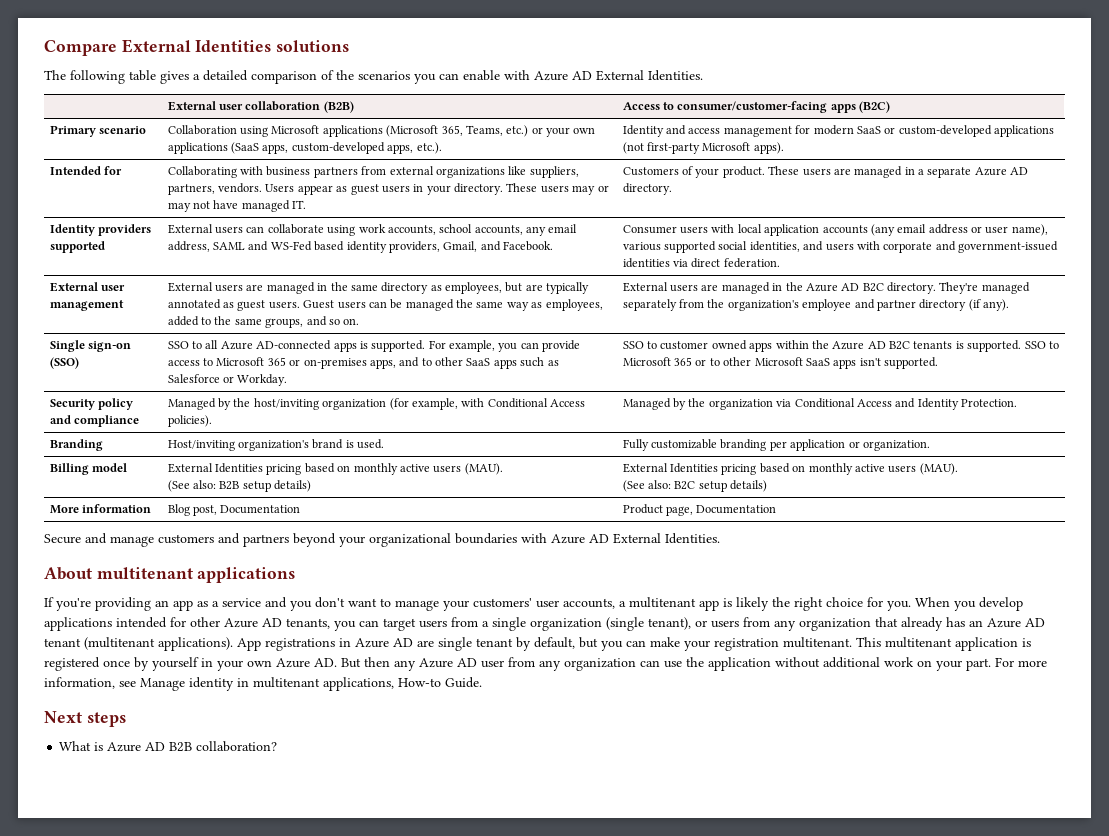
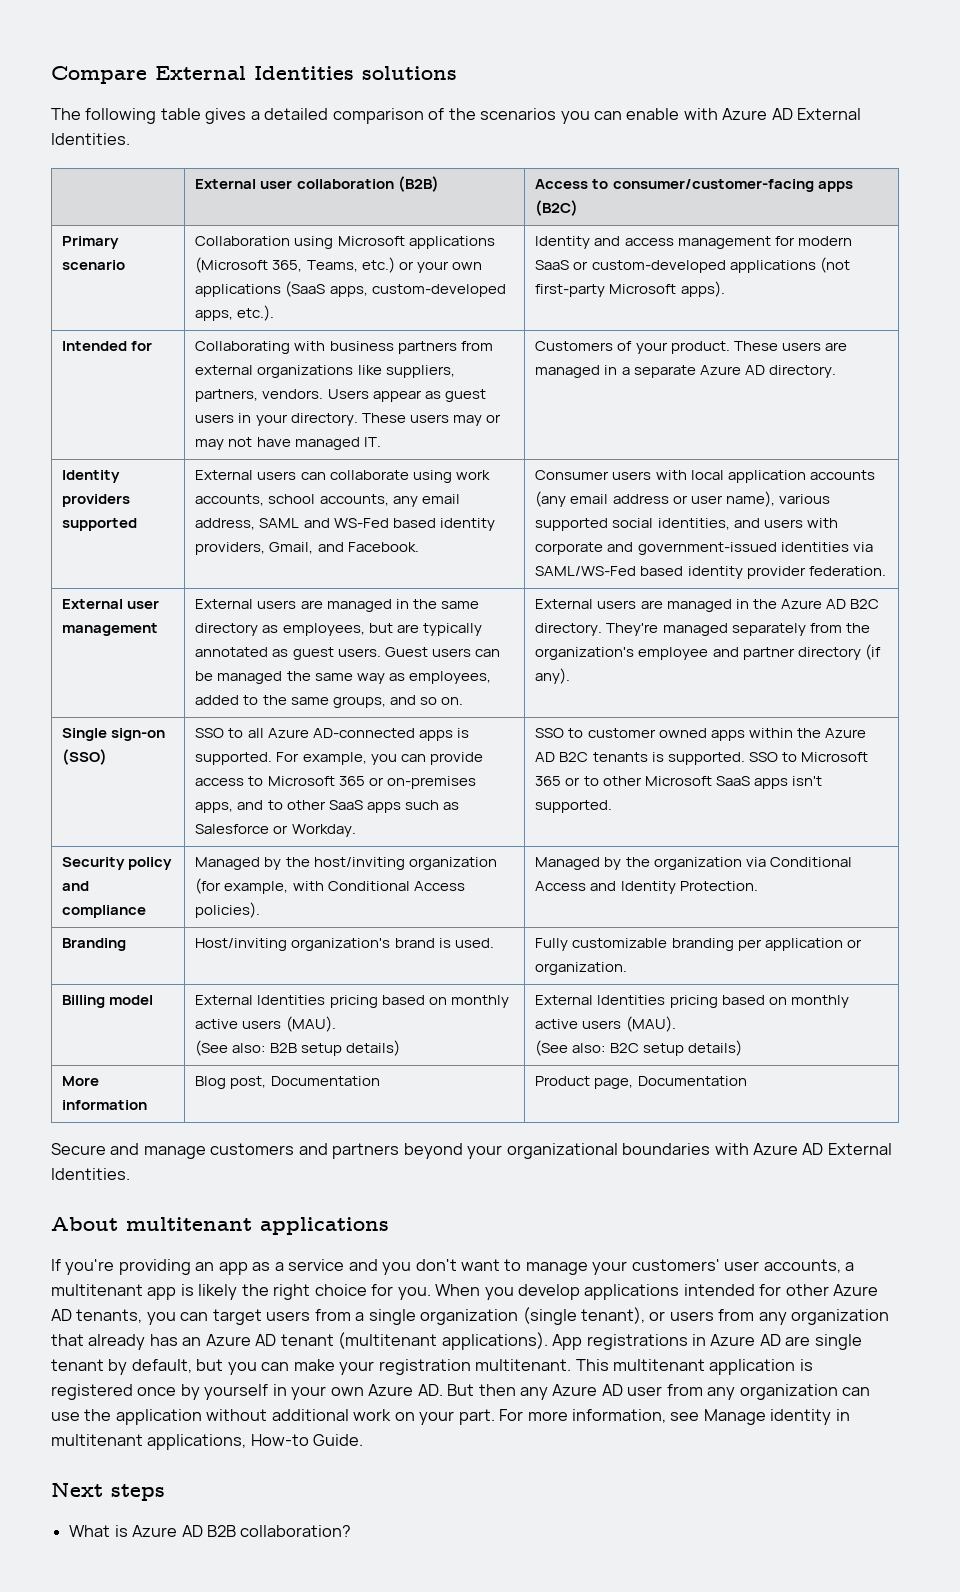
- Consumer users with local application accounts (any email address or user name), various supported social identities, and users with corporate and government-issued identities via direct federation.
+ Consumer users with local application accounts (any email address or user name), various supported social identities, and users with corporate and government-issued identities via SAML/WS-Fed based identity provider federation.

